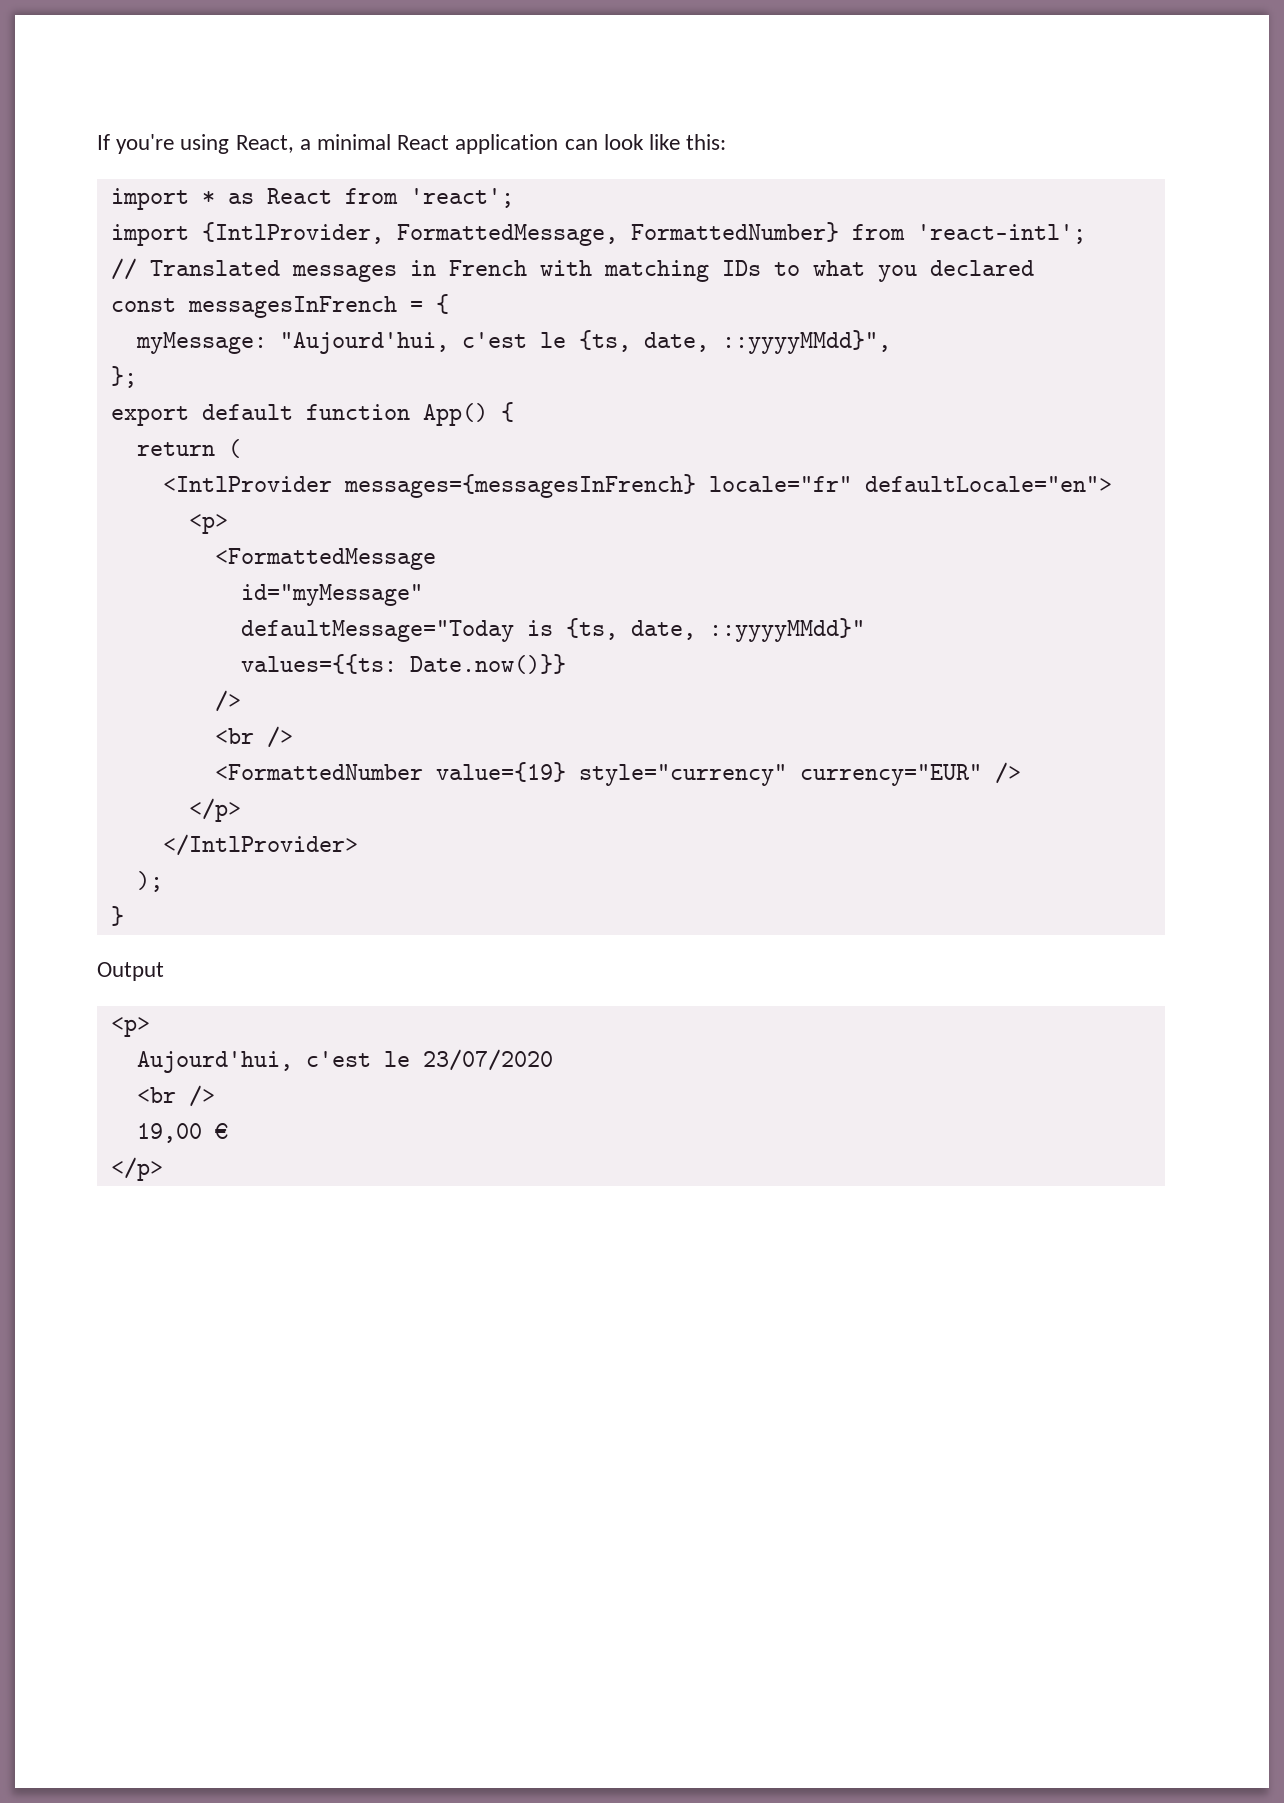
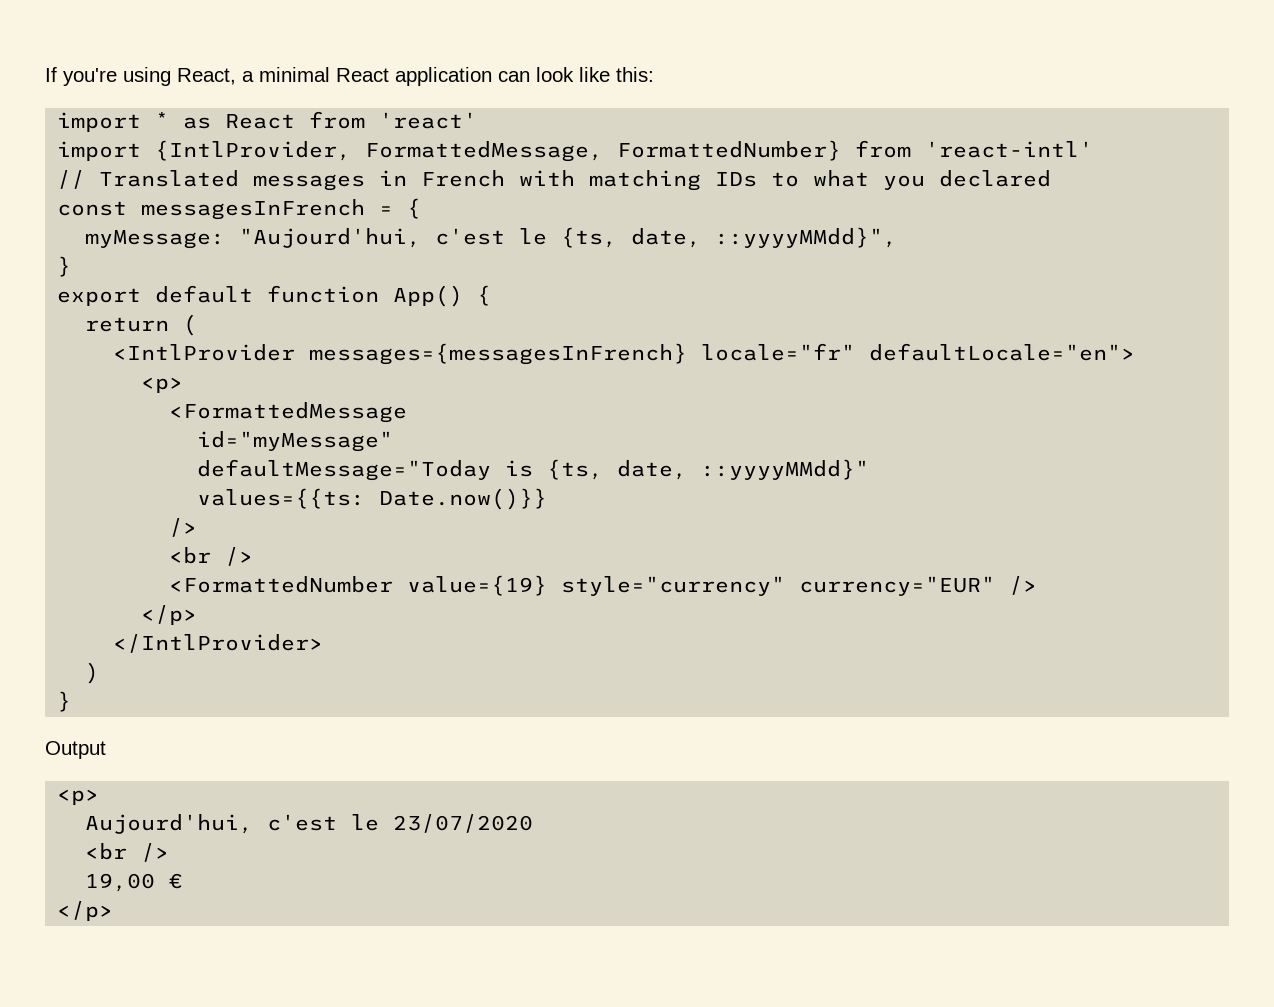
- import * as React from 'react';
+ import * as React from 'react'
- import {IntlProvider, FormattedMessage, FormattedNumber} from 'react-intl';
+ import {IntlProvider, FormattedMessage, FormattedNumber} from 'react-intl'
  myMessage: "Aujourd'hui, c'est le {ts, date, ::yyyyMMdd}",
- };
+ }
- );
+ )

